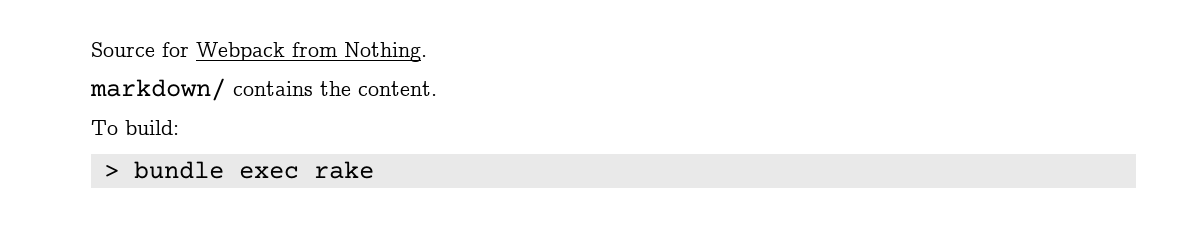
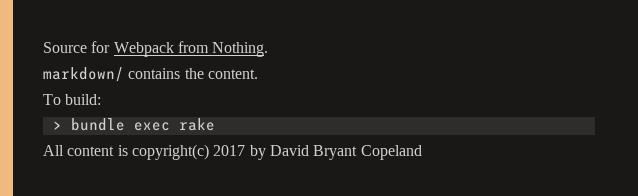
+ All content is copyright(c) 2017 by David Bryant Copeland

